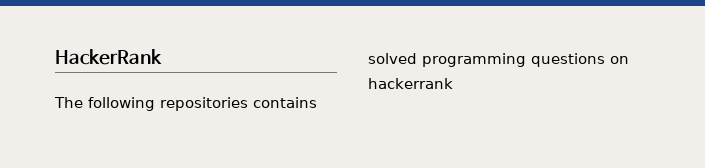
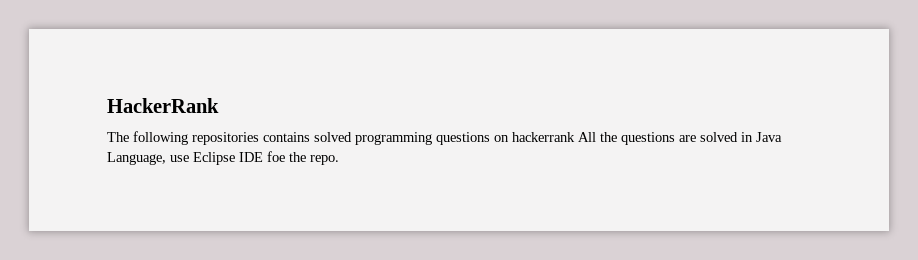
- The following repositories contains solved programming questions on hackerrank
+ The following repositories contains solved programming questions on hackerrank All the questions are solved in Java Language, use Eclipse IDE foe the repo.

